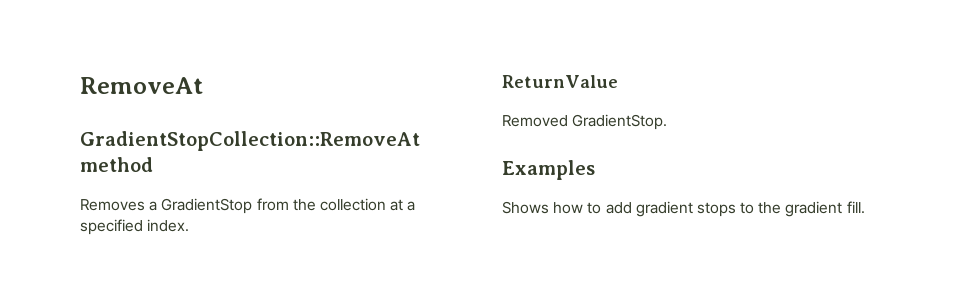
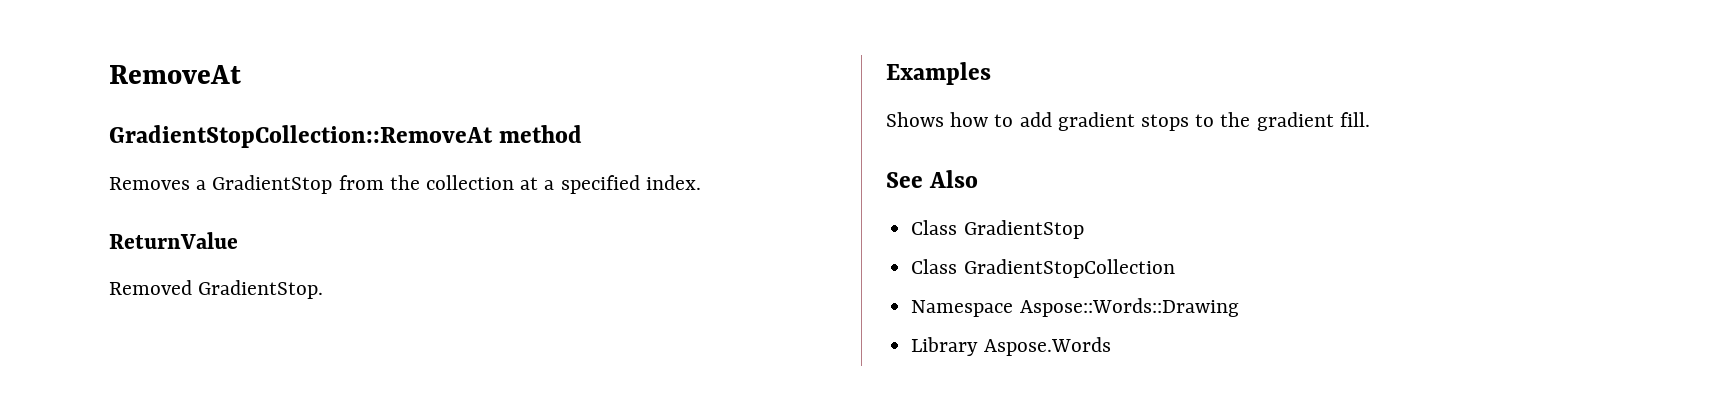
+ See Also
+ Class GradientStop
+ Class GradientStopCollection
+ Namespace Aspose::Words::Drawing
+ Library Aspose.Words

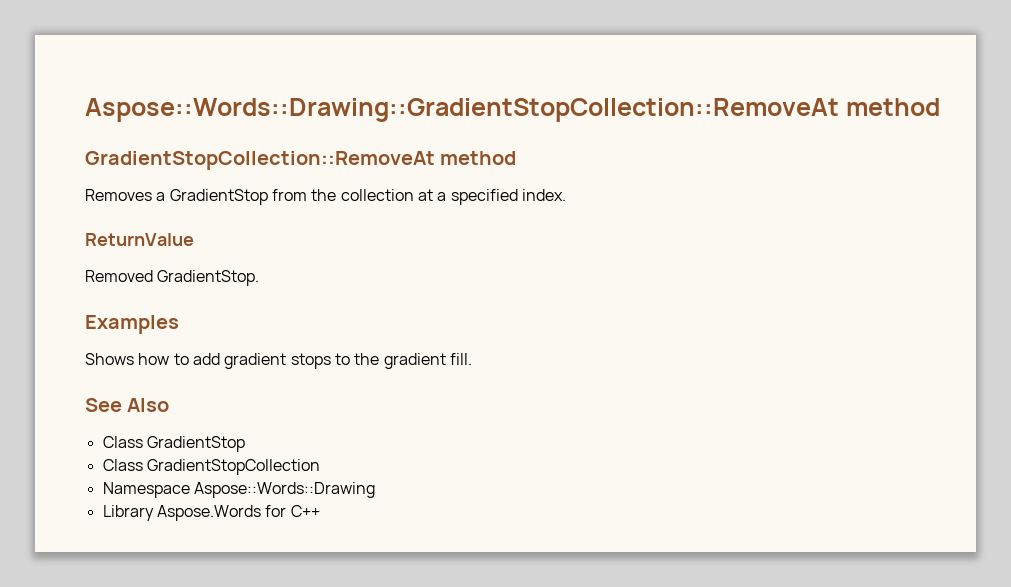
- RemoveAt
+ Aspose::Words::Drawing::GradientStopCollection::RemoveAt method
- Library Aspose.Words
+ Library Aspose.Words for C++

